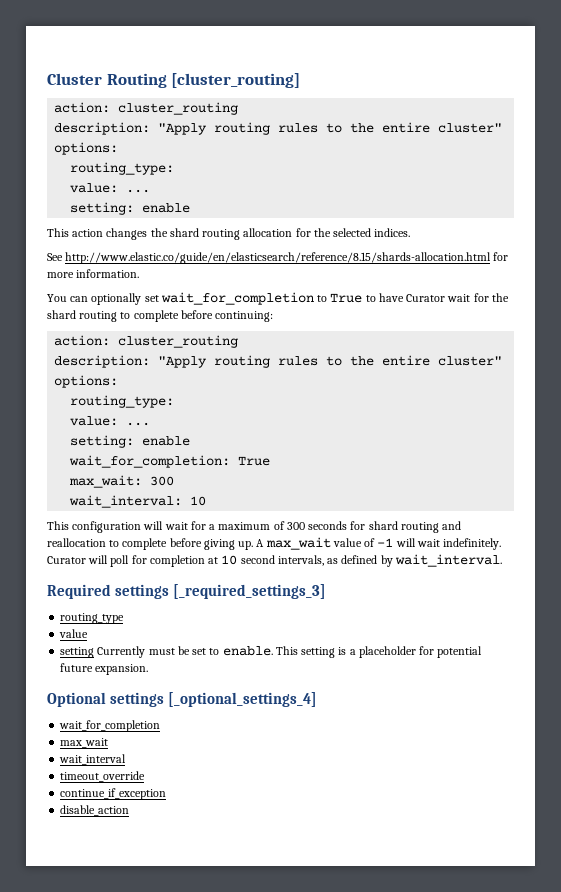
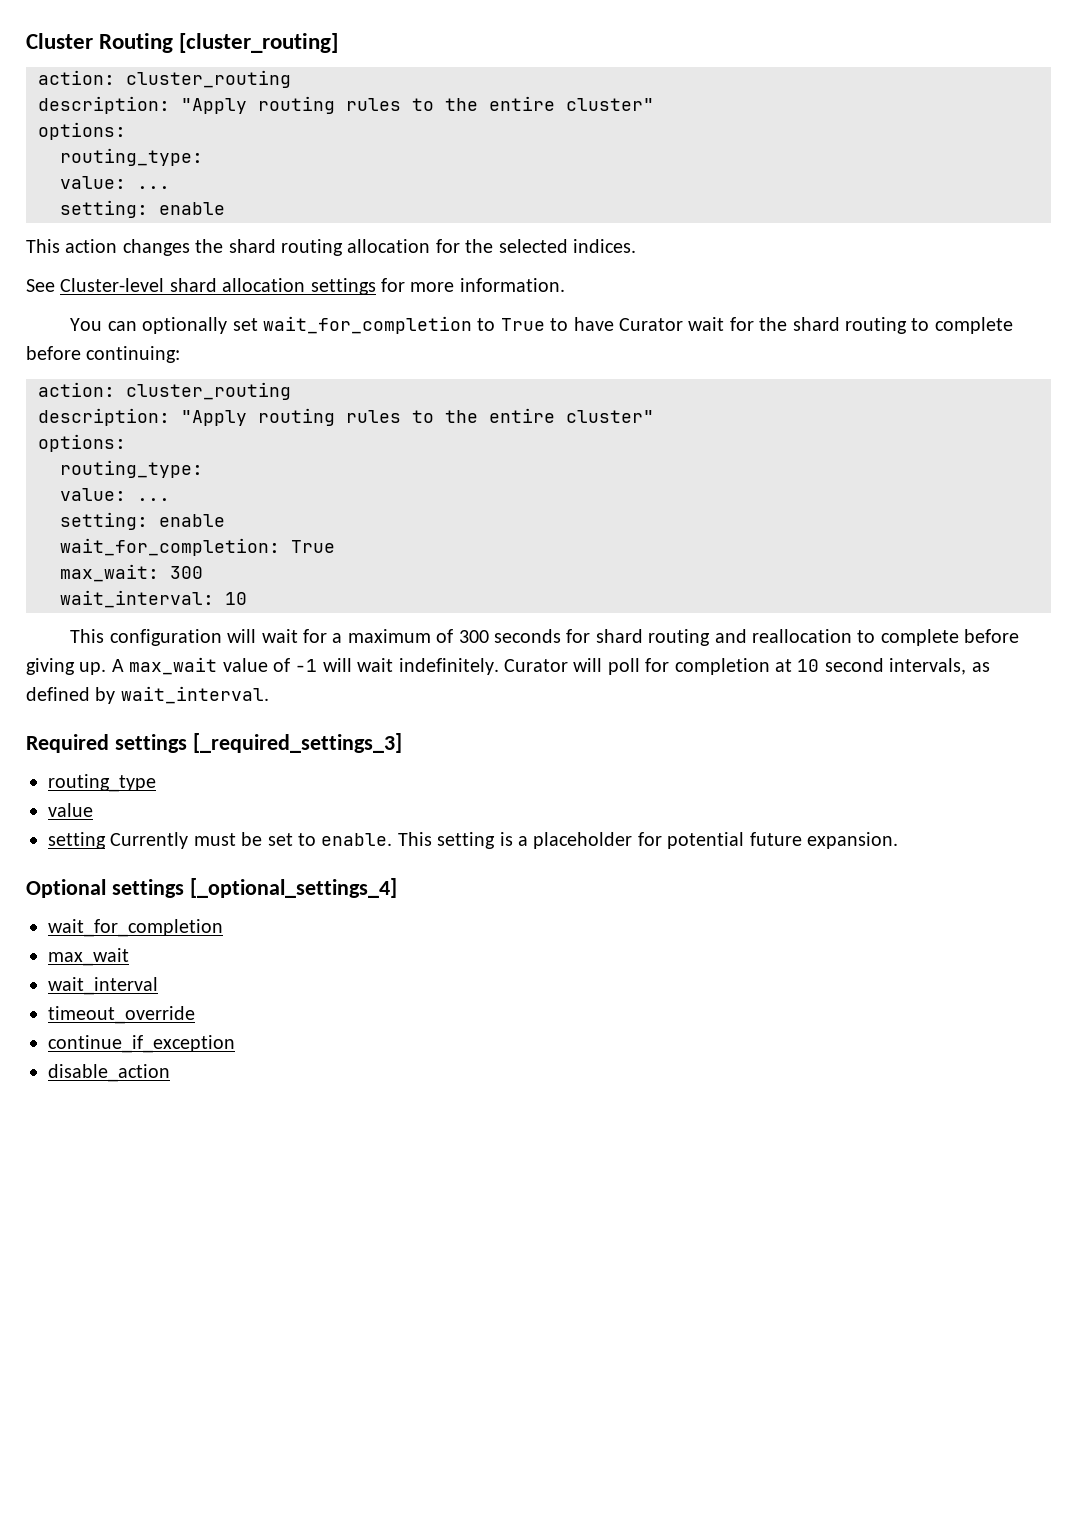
- See http://www.elastic.co/guide/en/elasticsearch/reference/8.15/shards-allocation.html for more information.
+ See Cluster-level shard allocation settings for more information.

